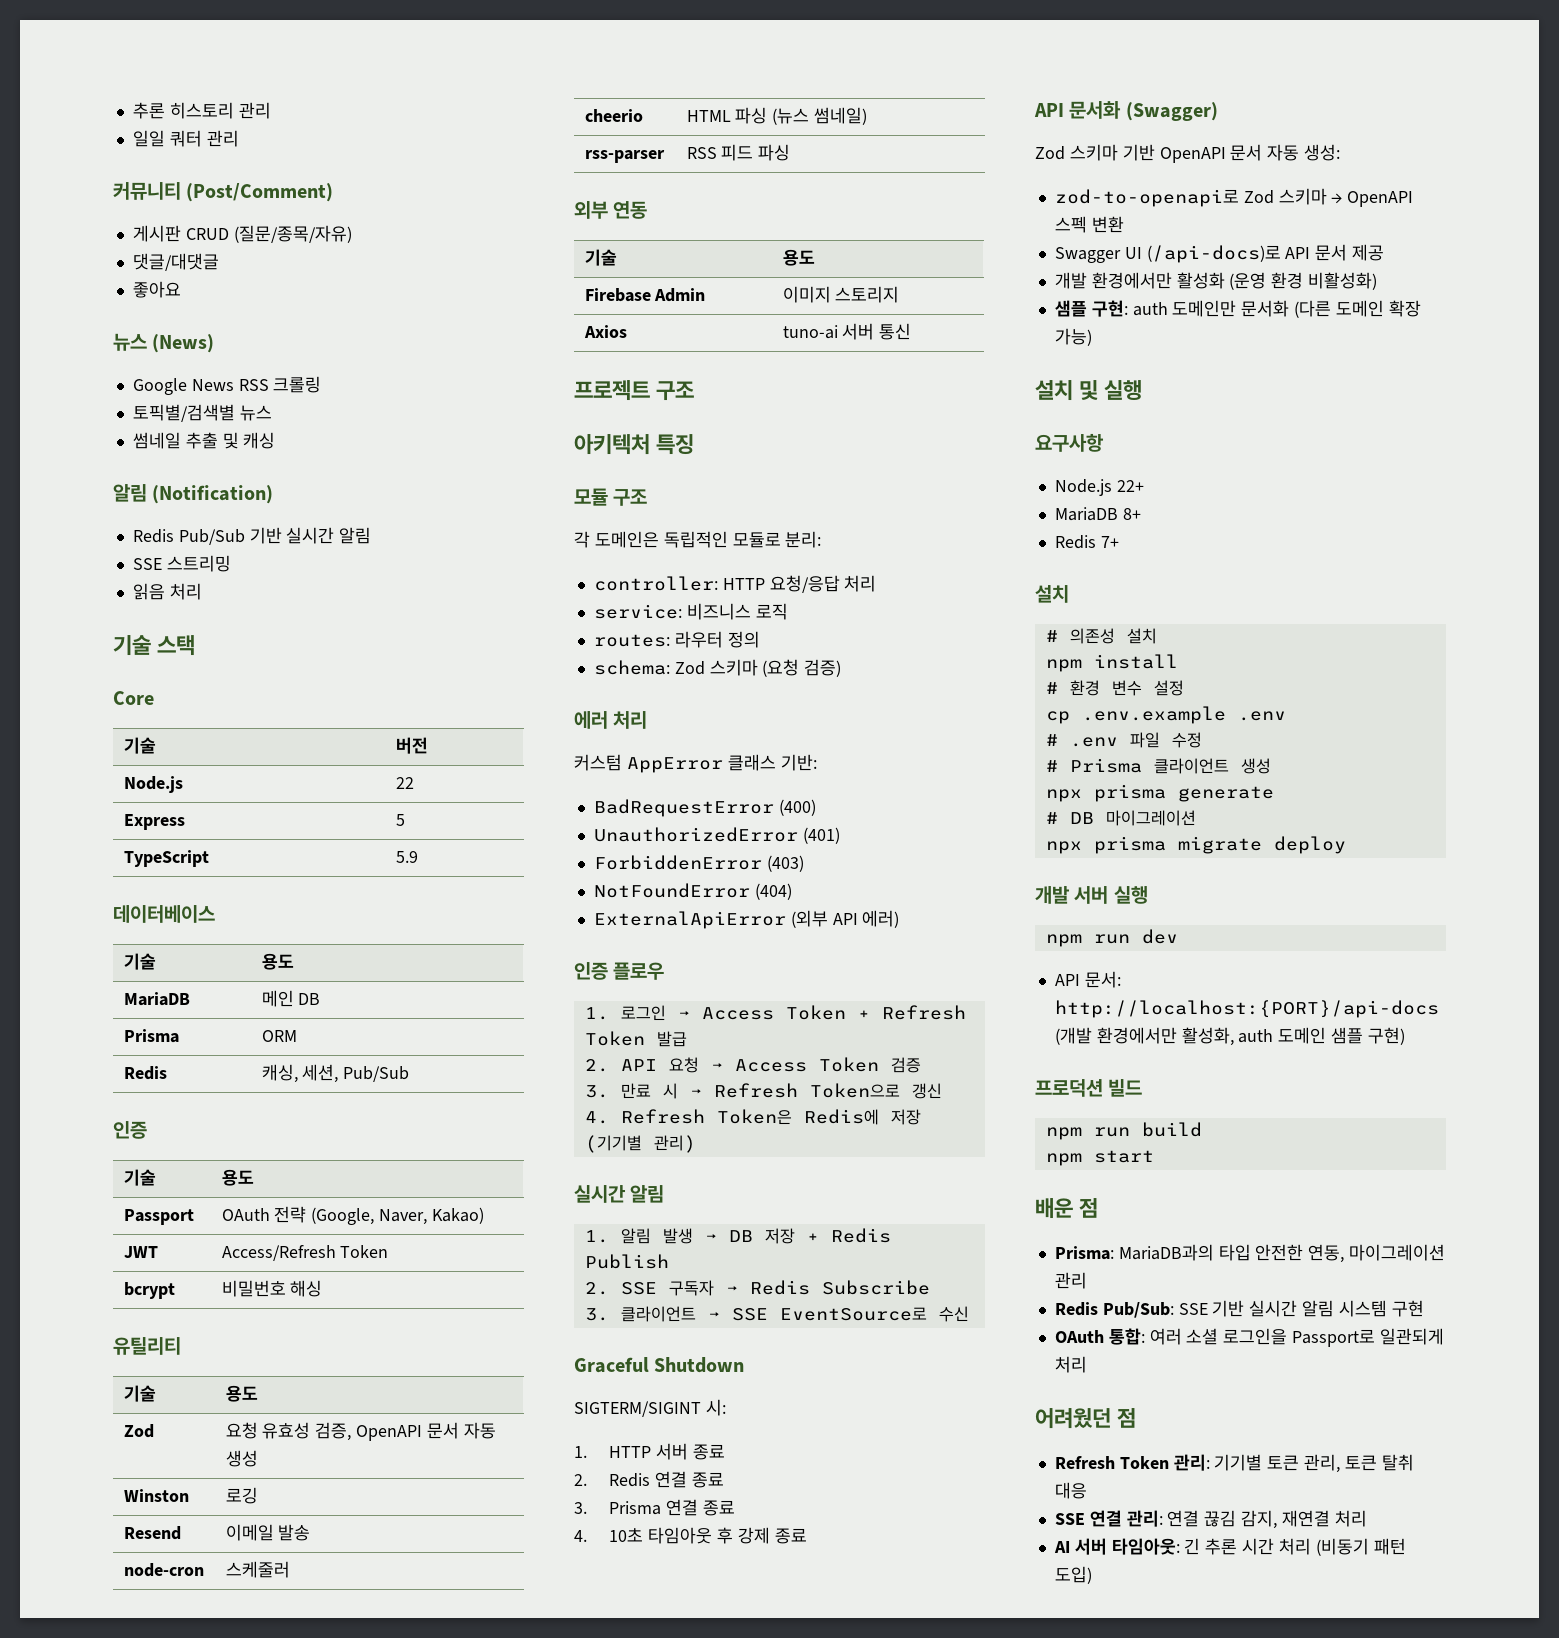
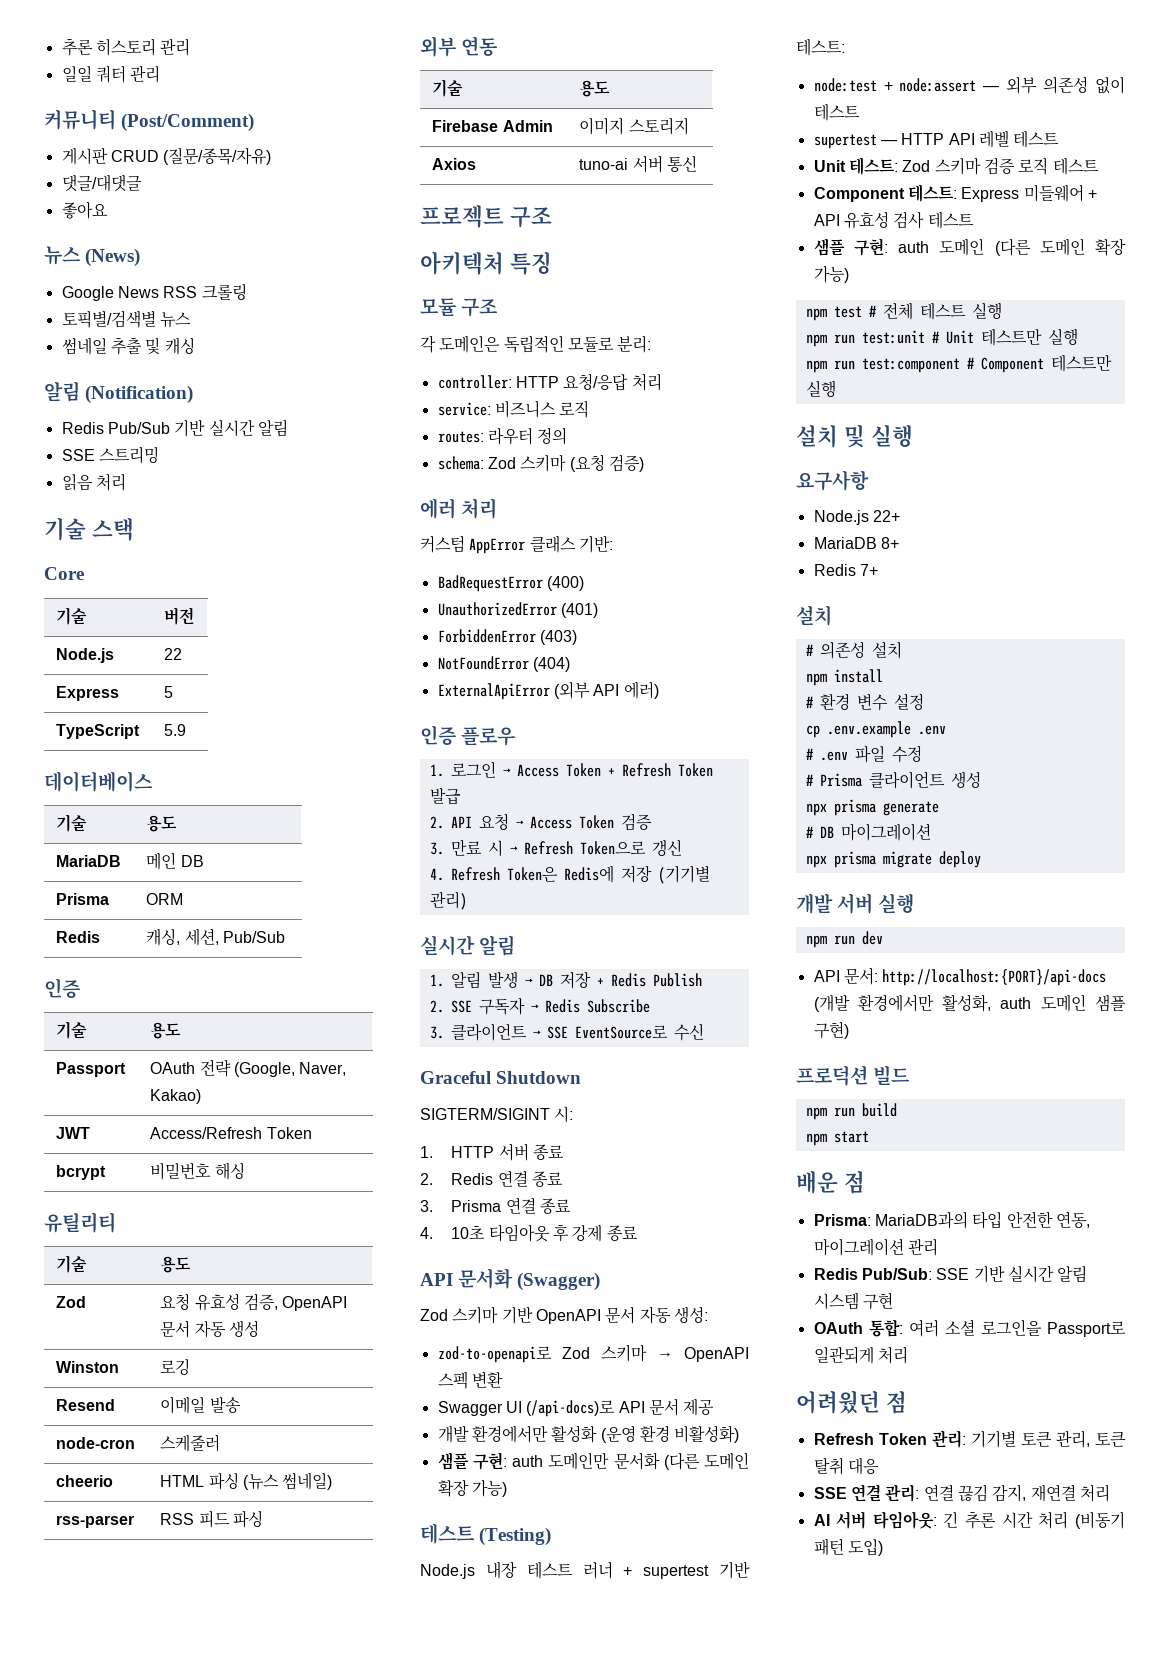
+ 테스트 (Testing)
+ Node.js 내장 테스트 러너 + supertest 기반 테스트:
+ node:test + node:assert — 외부 의존성 없이 테스트
+ supertest — HTTP API 레벨 테스트
+ Unit 테스트: Zod 스키마 검증 로직 테스트
+ Component 테스트: Express 미들웨어 + API 유효성 검사 테스트
+ 샘플 구현: auth 도메인 (다른 도메인 확장 가능)
+ npm test # 전체 테스트 실행
+ npm run test:unit # Unit 테스트만 실행
+ npm run test:component # Component 테스트만 실행

